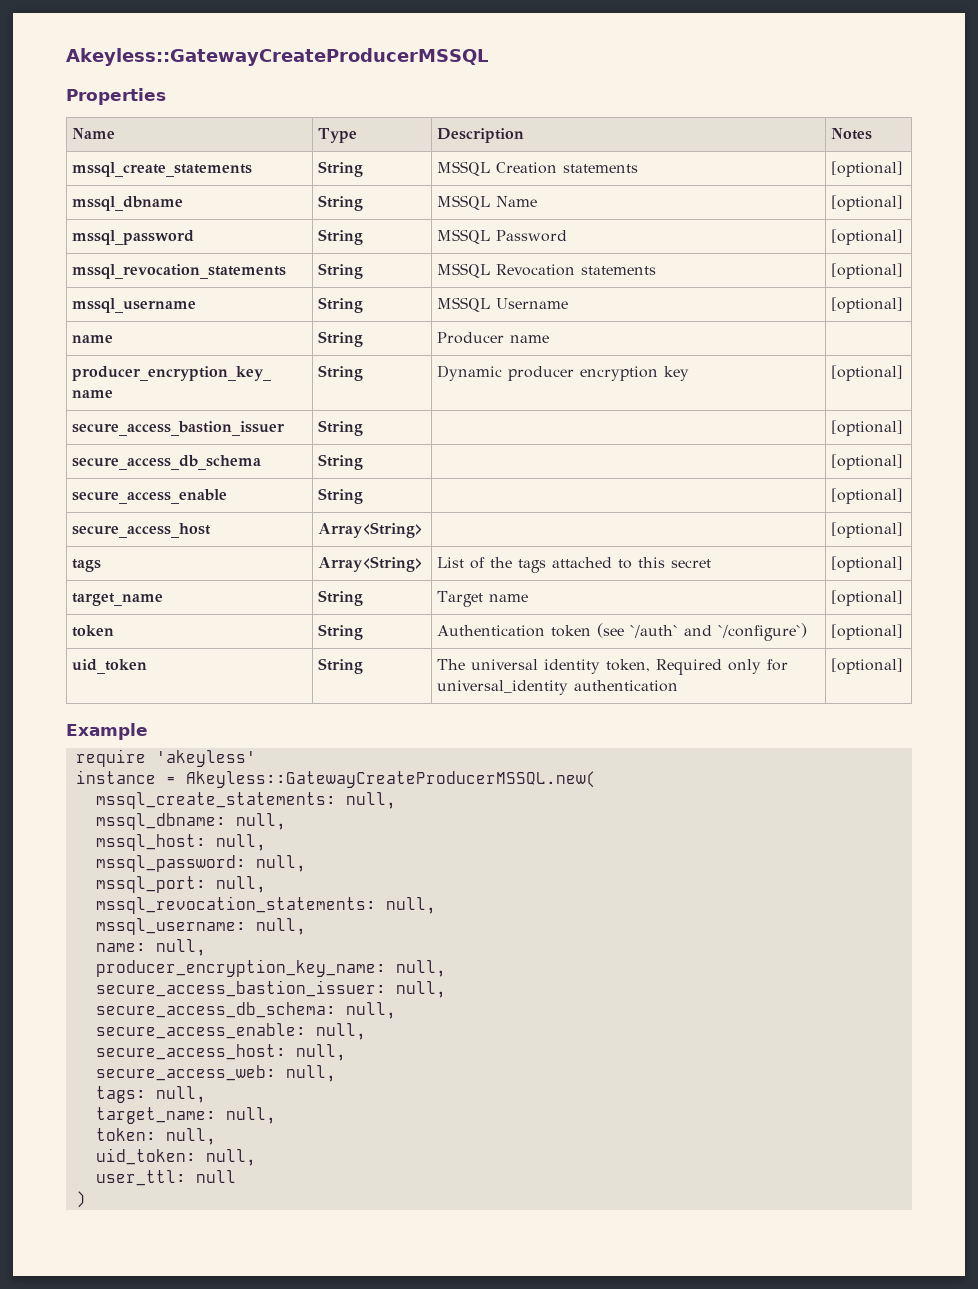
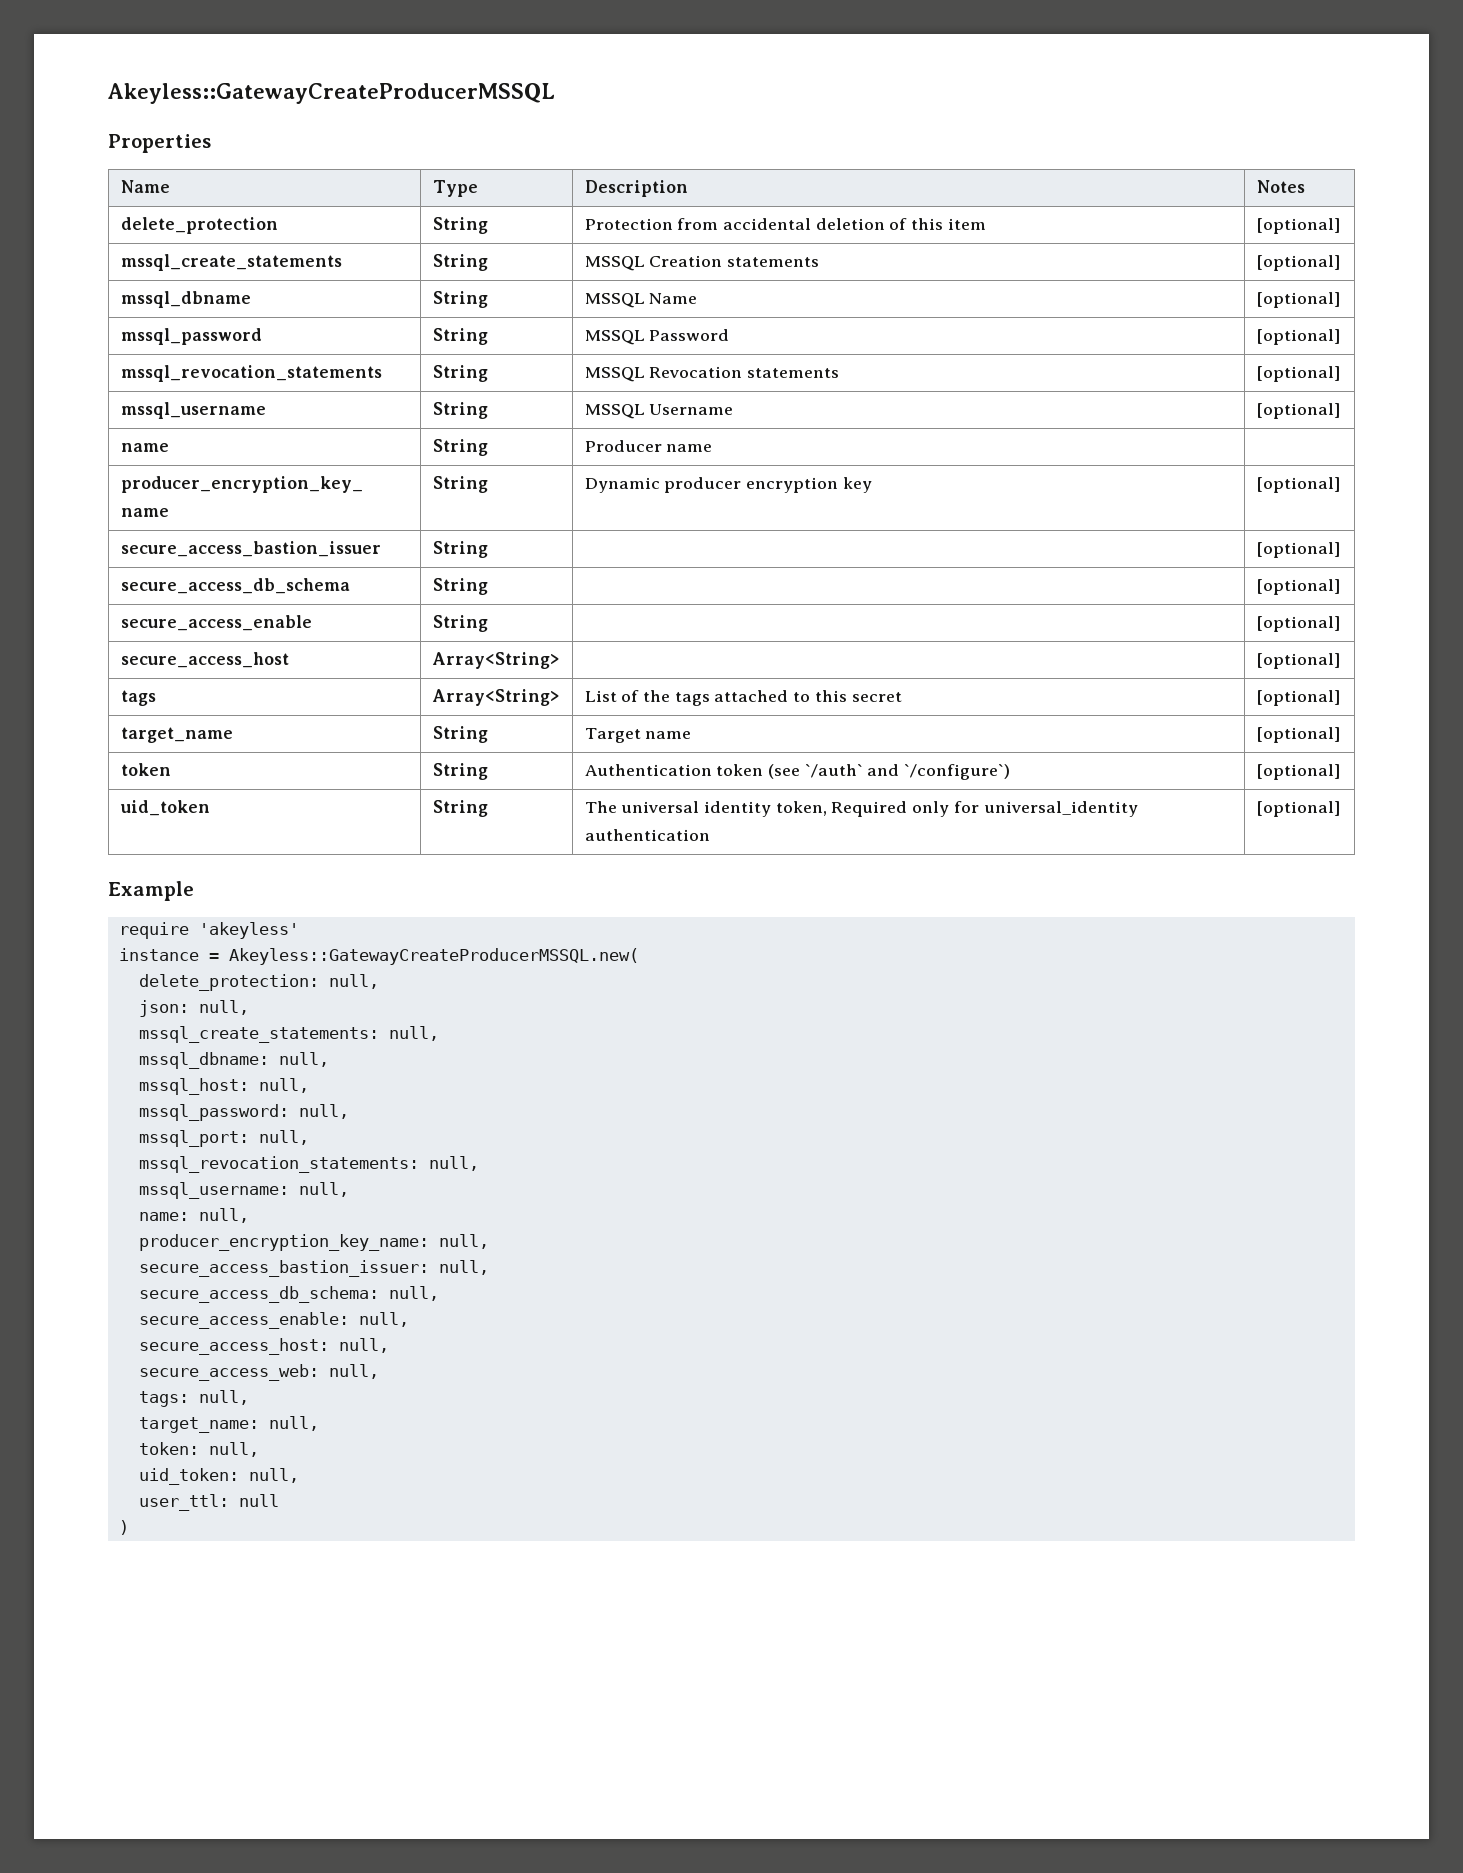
+ delete_protection | String | Protection from accidental deletion of this item | [optional]
+ delete_protection: null,
+ json: null,

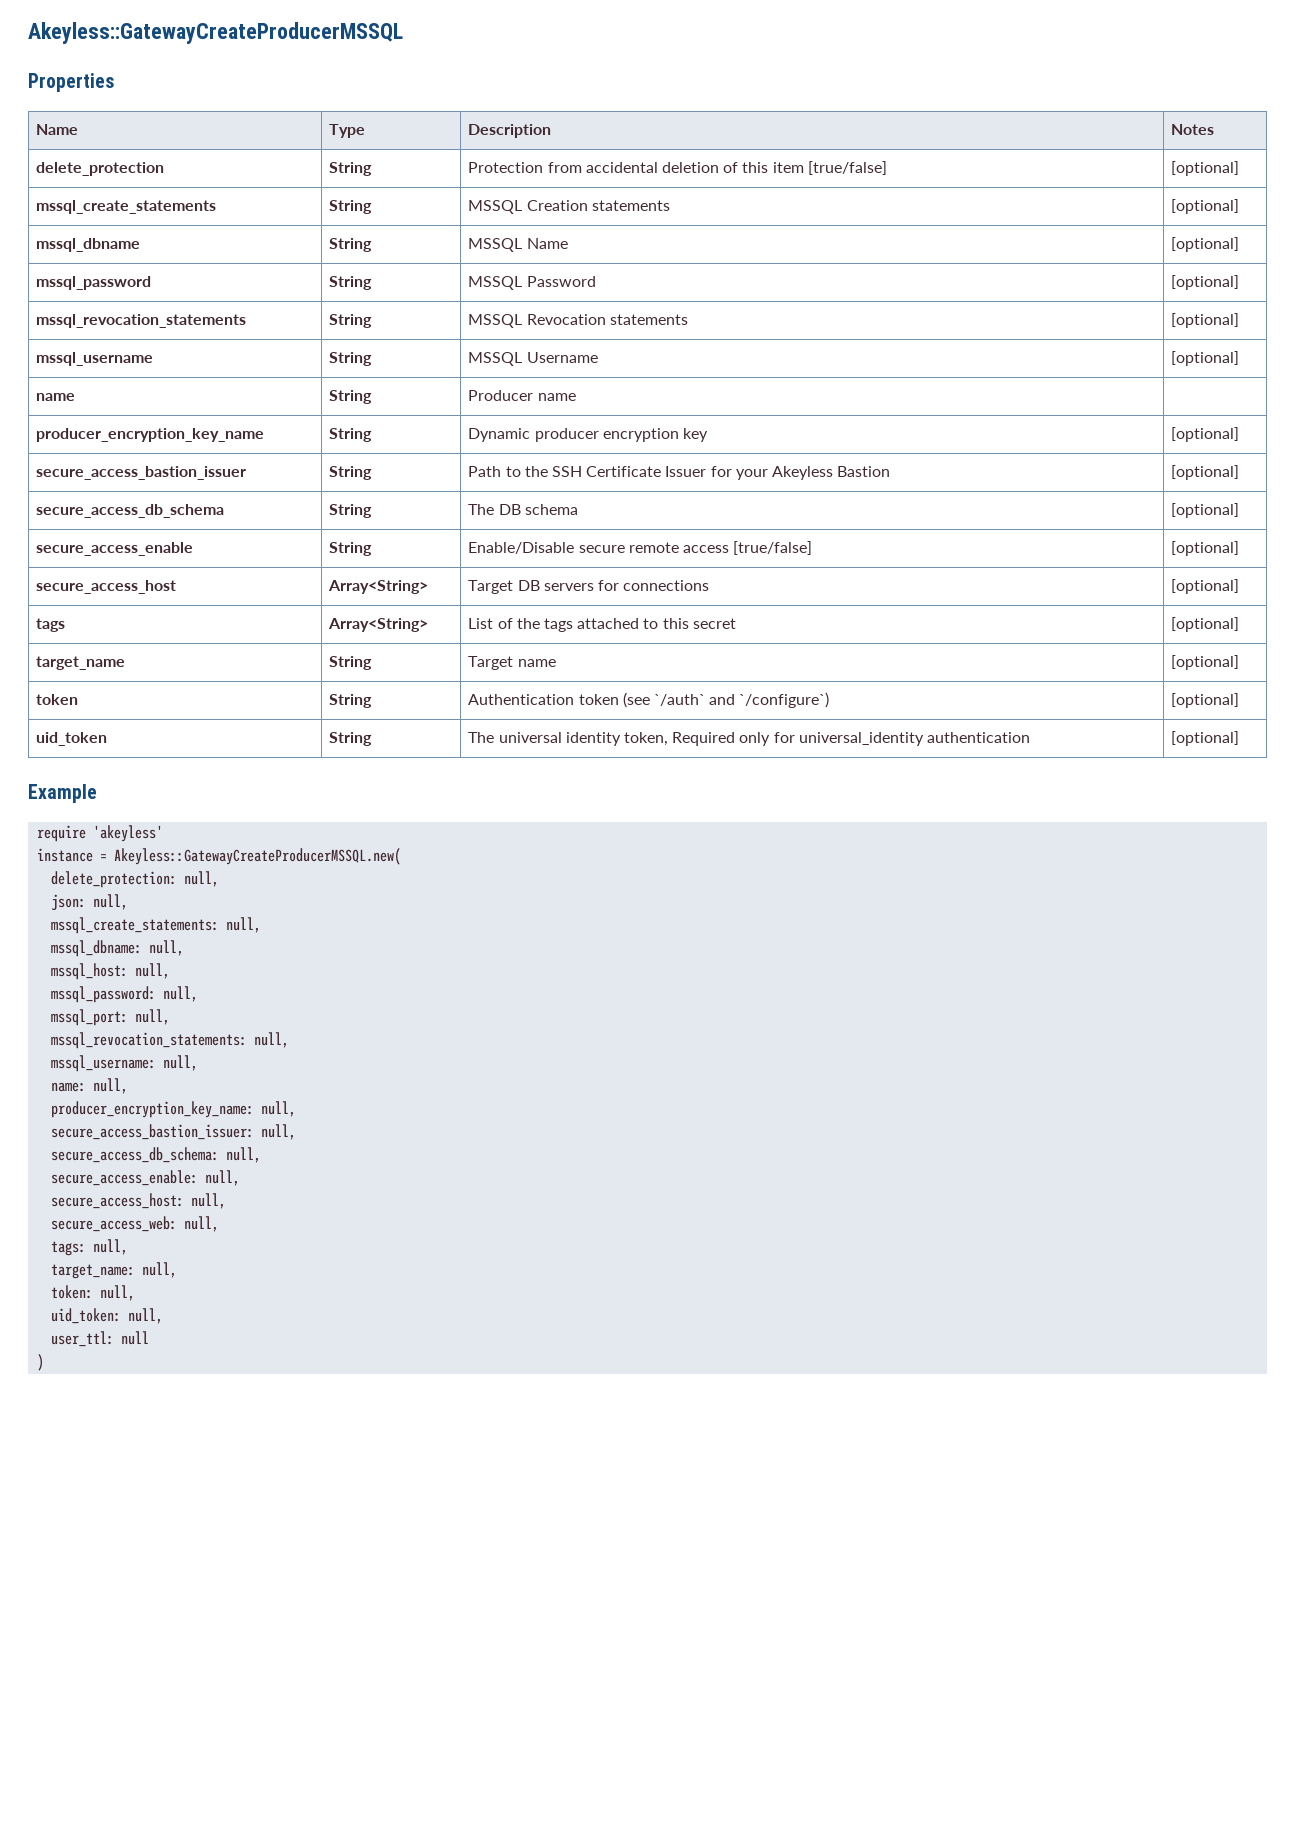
- delete_protection | String | Protection from accidental deletion of this item | [optional]
+ delete_protection | String | Protection from accidental deletion of this item [true/false] | [optional]
- secure_access_bastion_issuer | String | | [optional]
+ secure_access_bastion_issuer | String | Path to the SSH Certificate Issuer for your Akeyless Bastion | [optional]
- secure_access_db_schema | String | | [optional]
+ secure_access_db_schema | String | The DB schema | [optional]
- secure_access_enable | String | | [optional]
- secure_access_host | Array<String> | | [optional]
+ secure_access_enable | String | Enable/Disable secure remote access [true/false] | [optional]
+ secure_access_host | Array<String> | Target DB servers for connections | [optional]

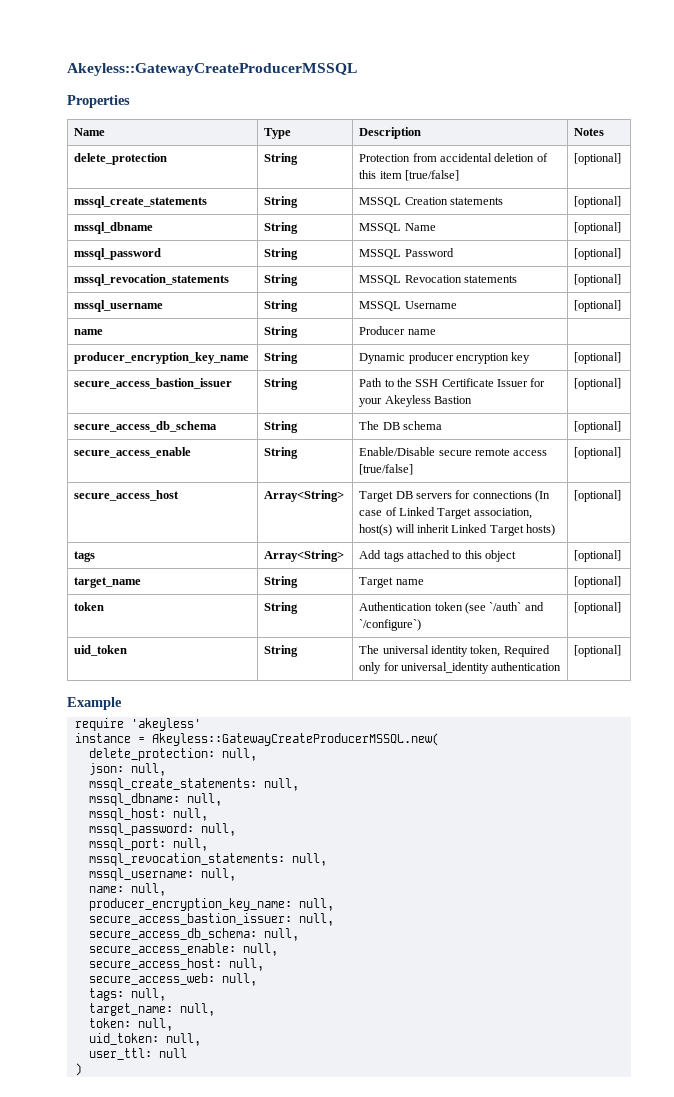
- secure_access_host | Array<String> | Target DB servers for connections | [optional]
+ secure_access_host | Array<String> | Target DB servers for connections (In case of Linked Target association, host(s) will inherit Linked Target hosts) | [optional]
- tags | Array<String> | List of the tags attached to this secret | [optional]
+ tags | Array<String> | Add tags attached to this object | [optional]

